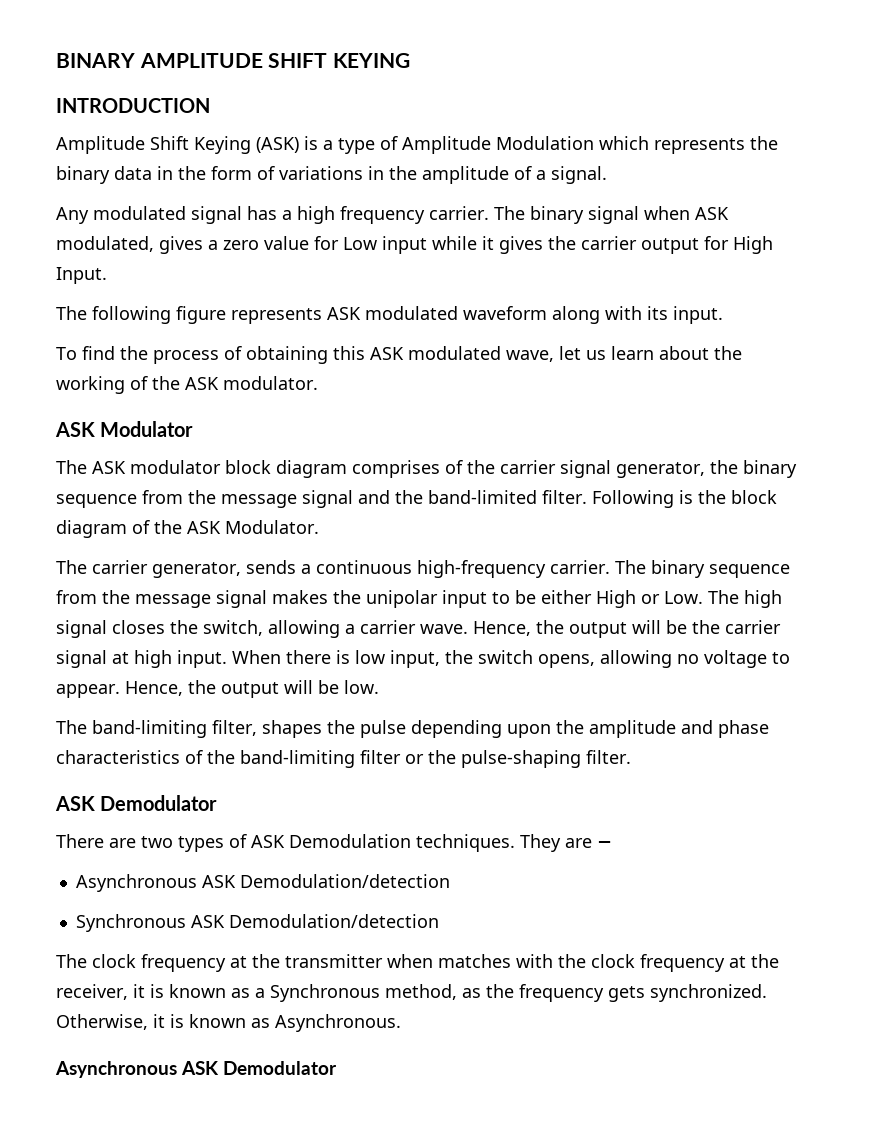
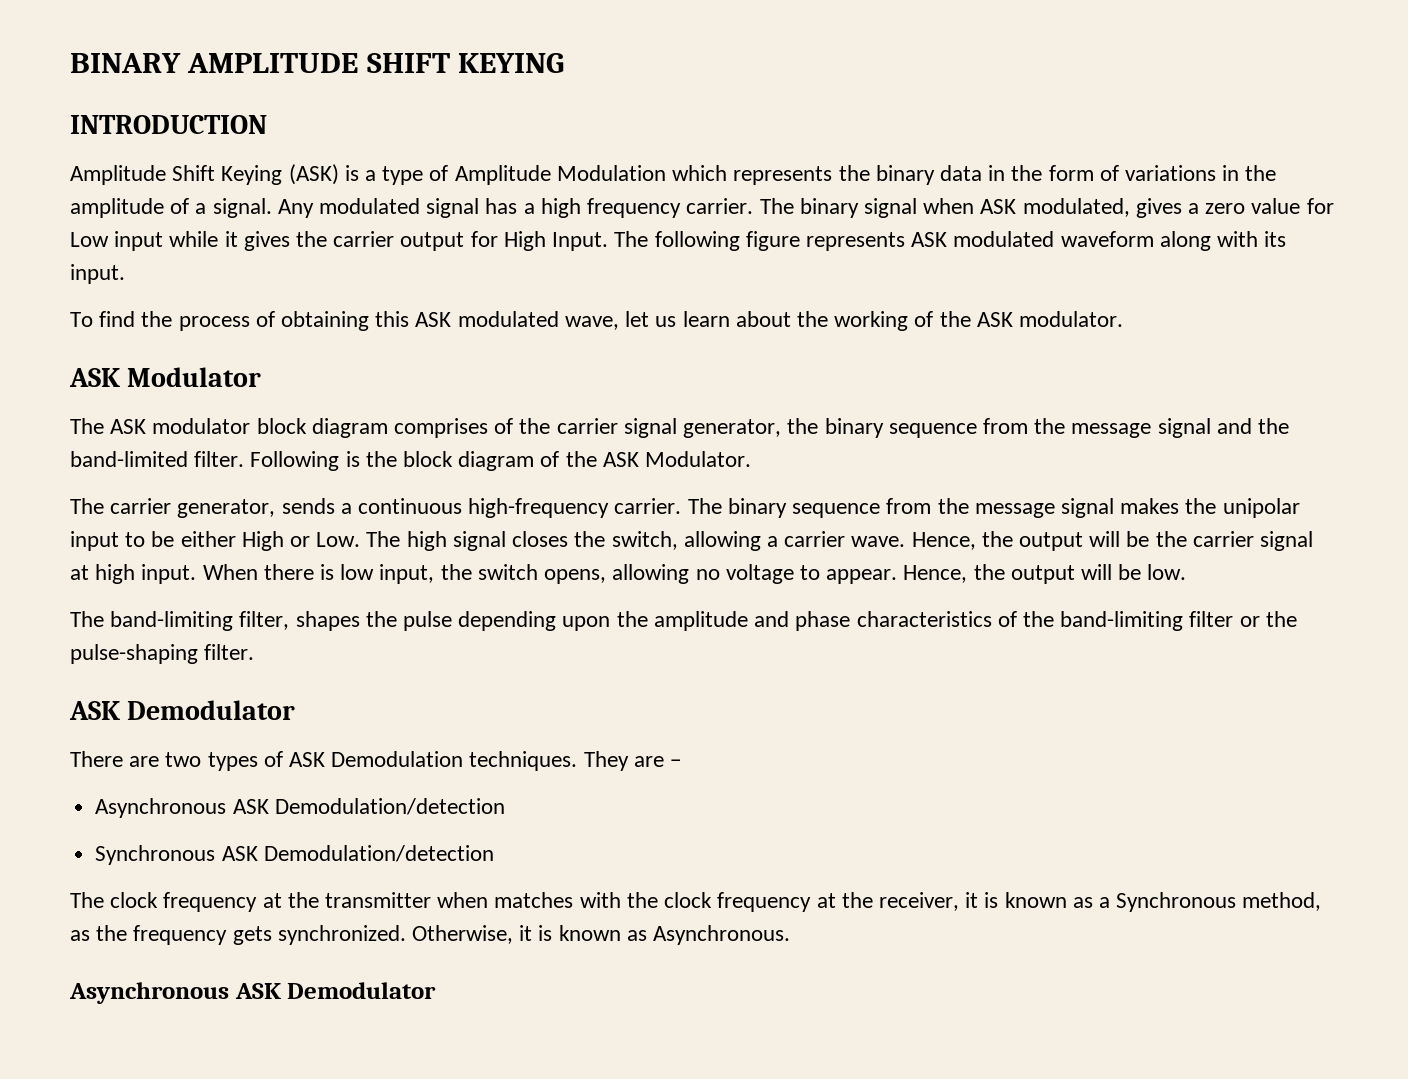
- Amplitude Shift Keying (ASK) is a type of Amplitude Modulation which represents the binary data in the form of variations in the amplitude of a signal.
- Any modulated signal has a high frequency carrier.
+ Amplitude Shift Keying (ASK) is a type of Amplitude Modulation which represents the binary data in the form of variations in the amplitude of a signal. Any modulated signal has a high frequency carrier.
- The binary signal when ASK modulated, gives a zero value for Low input while it gives the carrier output for High Input.
- The following figure represents ASK modulated waveform along with its input.
+ The binary signal when ASK modulated, gives a zero value for Low input while it gives the carrier output for High Input. The following figure represents ASK modulated waveform along with its input.

